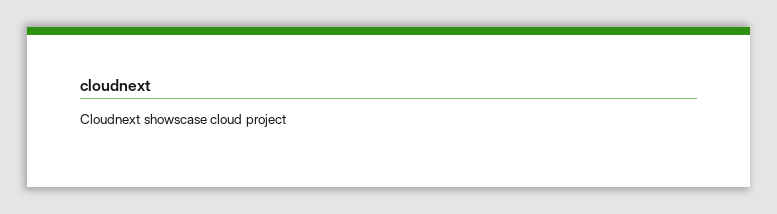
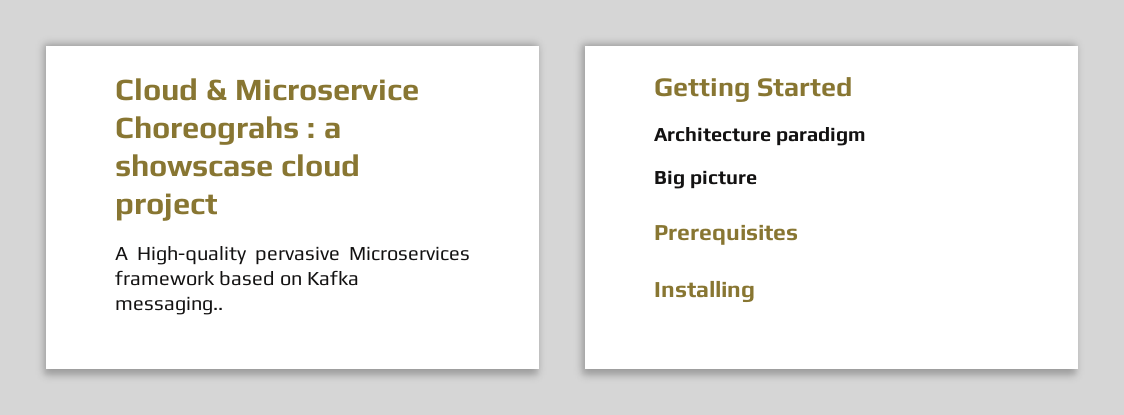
- cloudnext
- Cloudnext showscase cloud project
+ Cloud & Microservice Choreograhs : a showscase cloud project
+ A High-quality pervasive Microservices framework based on Kafka messaging..
+ Getting Started
+ Architecture paradigm
+ Big picture
+ Prerequisites
+ Installing

